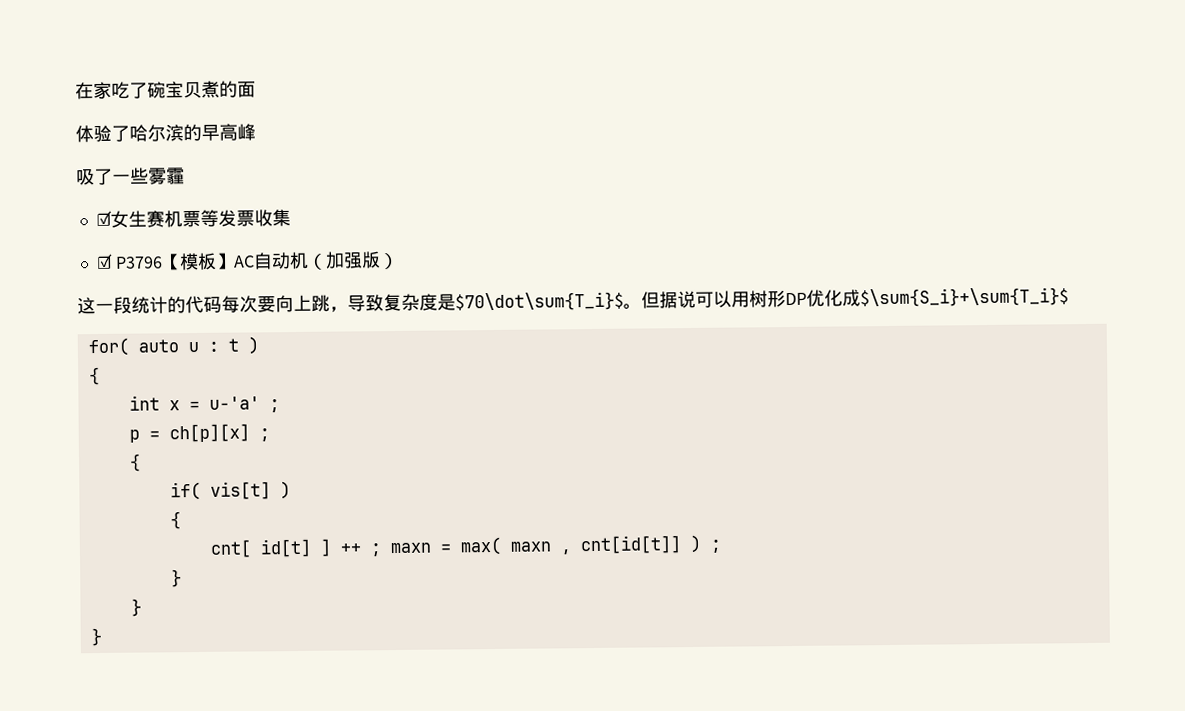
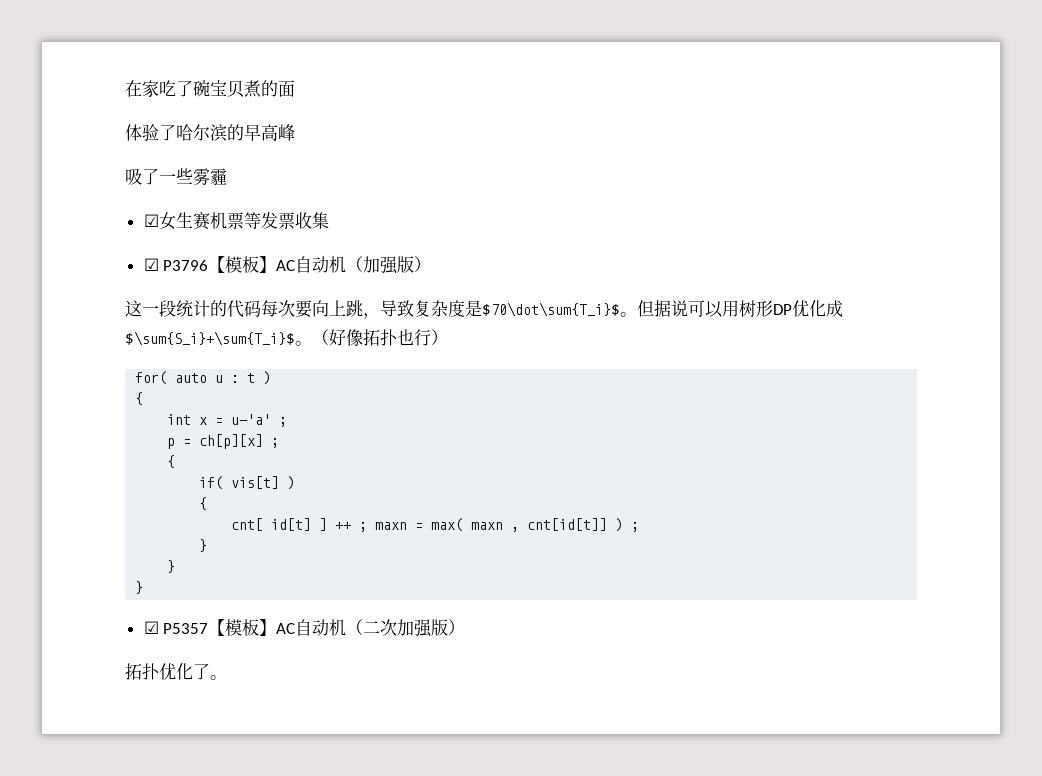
- 但据说可以用树形DP优化成$\sum{S_i}+\sum{T_i}$
+ 但据说可以用树形DP优化成$\sum{S_i}+\sum{T_i}$。（好像拓扑也行）
+ ☑ P5357【模板】AC自动机（二次加强版）
+ 拓扑优化了。

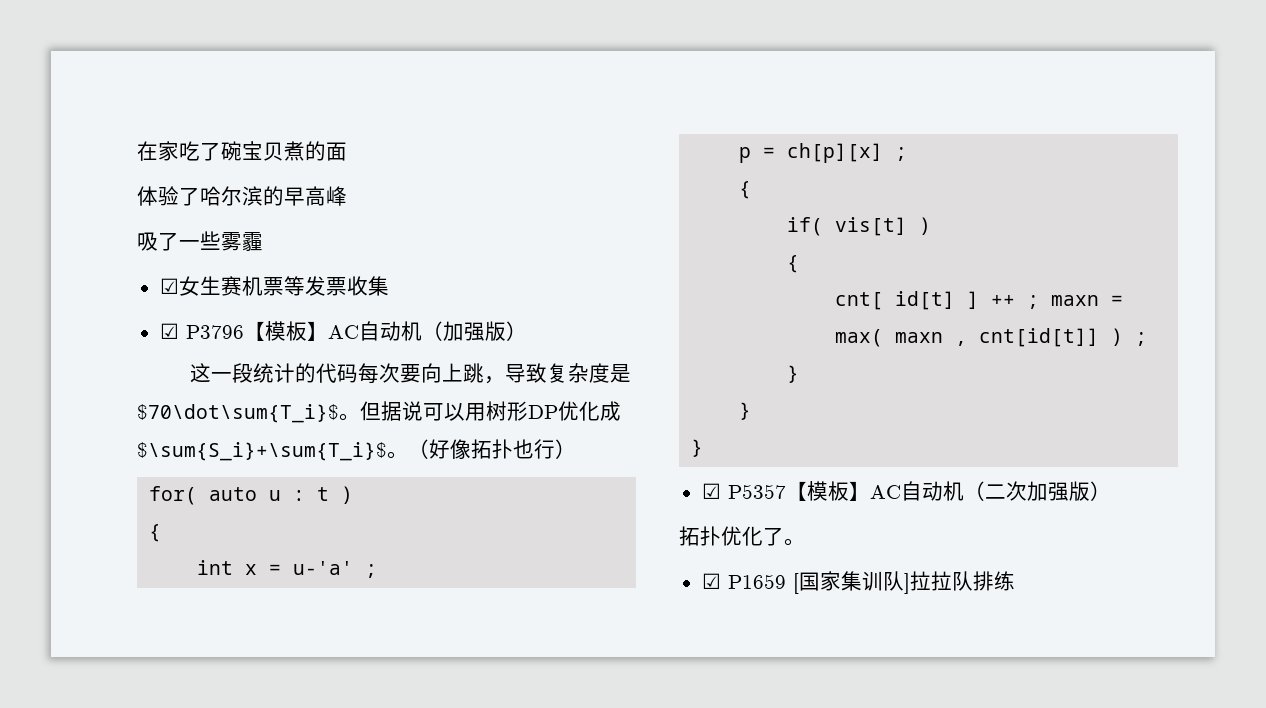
+ ☑ P1659 [国家集训队]拉拉队排练

